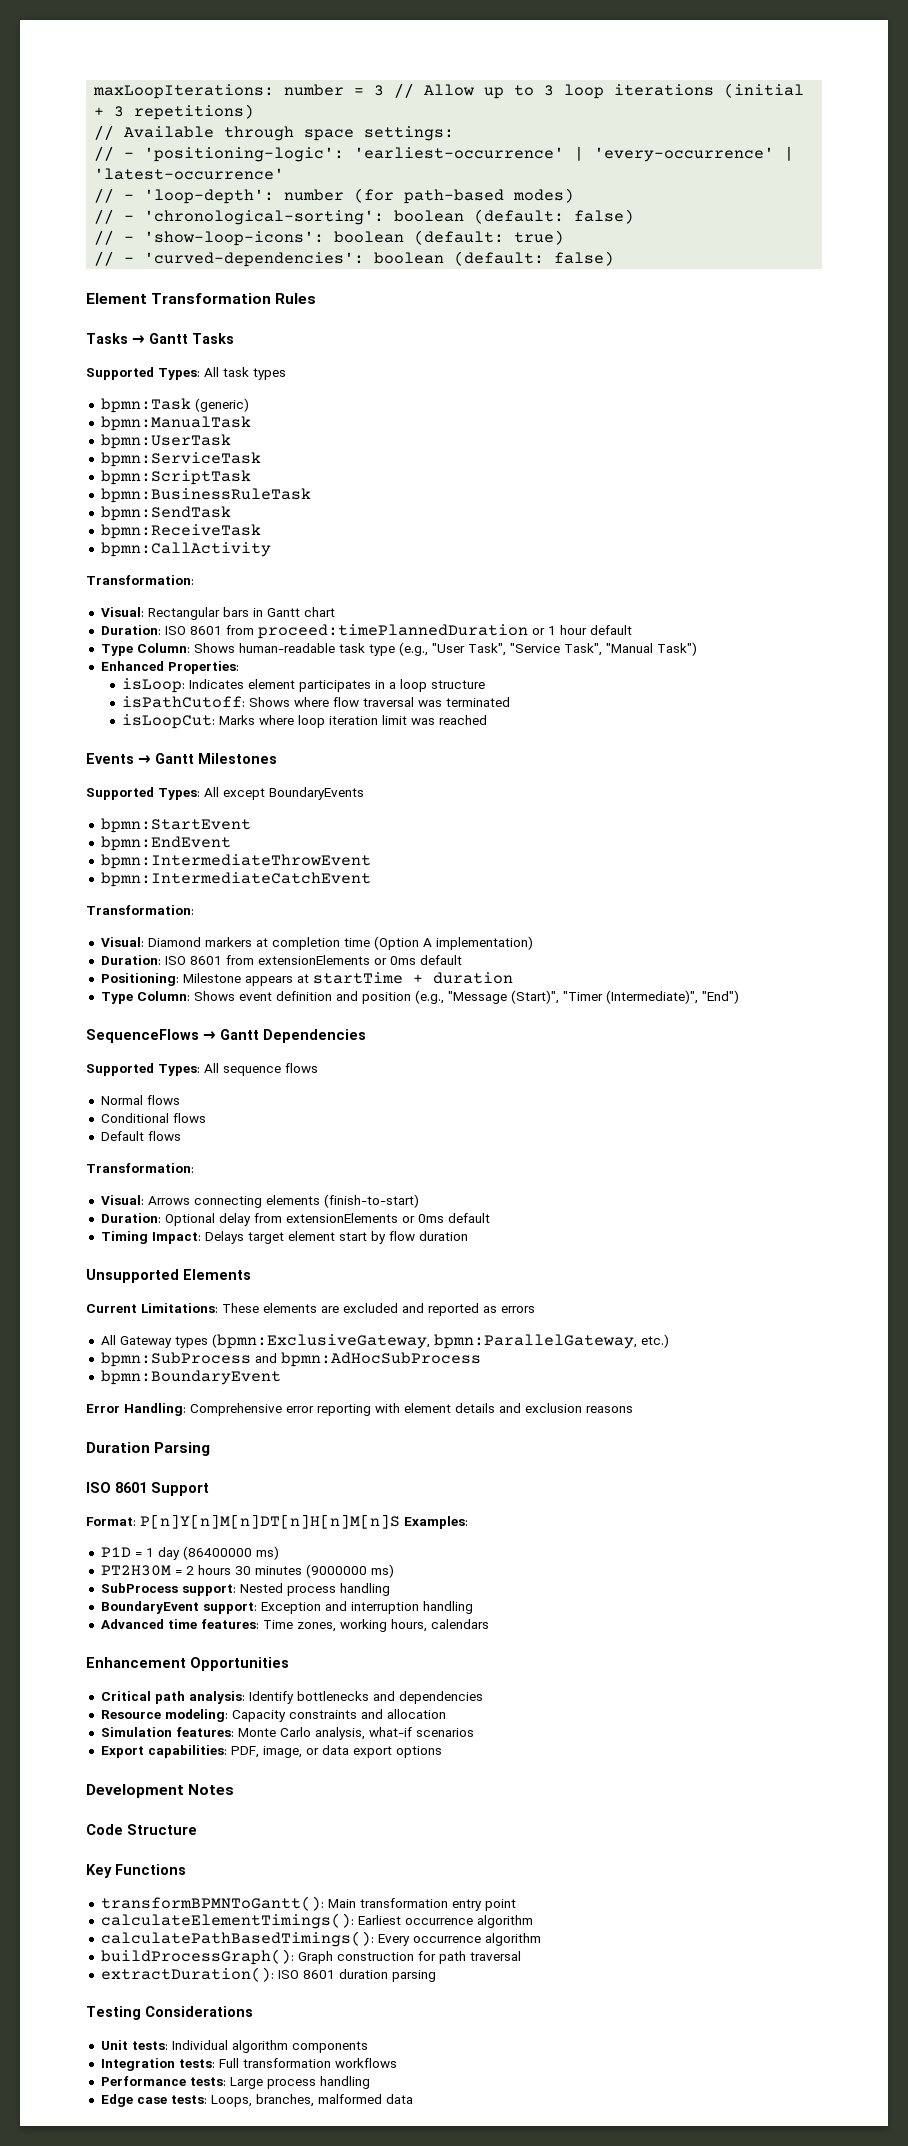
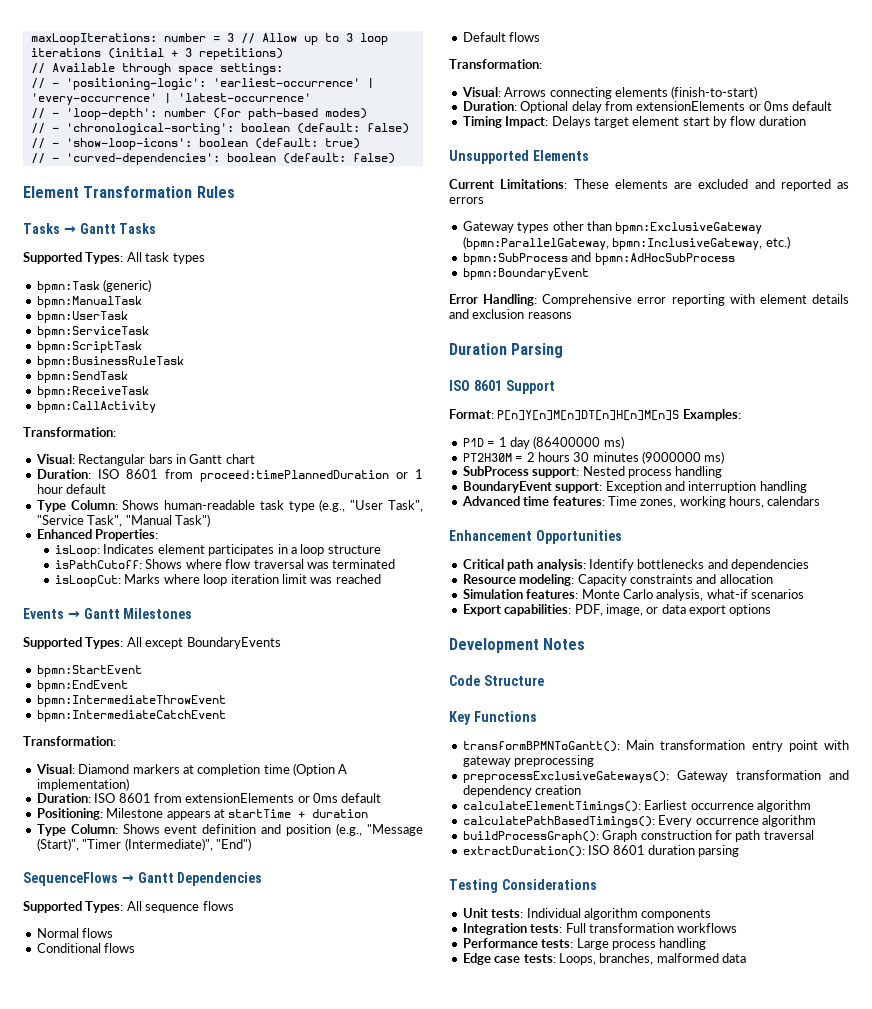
- All Gateway types (bpmn:ExclusiveGateway, bpmn:ParallelGateway, etc.)
+ Gateway types other than bpmn:ExclusiveGateway (bpmn:ParallelGateway, bpmn:InclusiveGateway, etc.)
- transformBPMNToGantt(): Main transformation entry point
+ transformBPMNToGantt(): Main transformation entry point with gateway preprocessing
+ preprocessExclusiveGateways(): Gateway transformation and dependency creation

